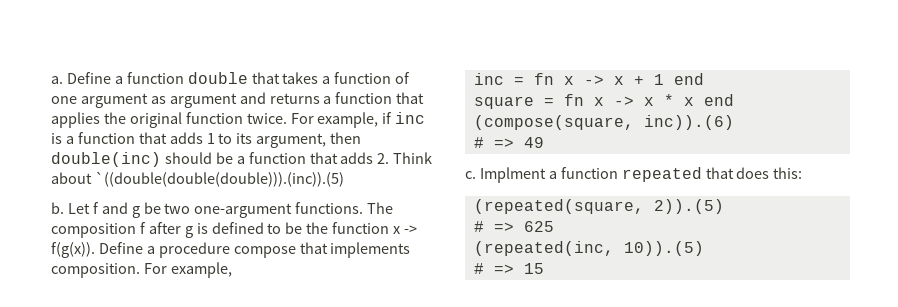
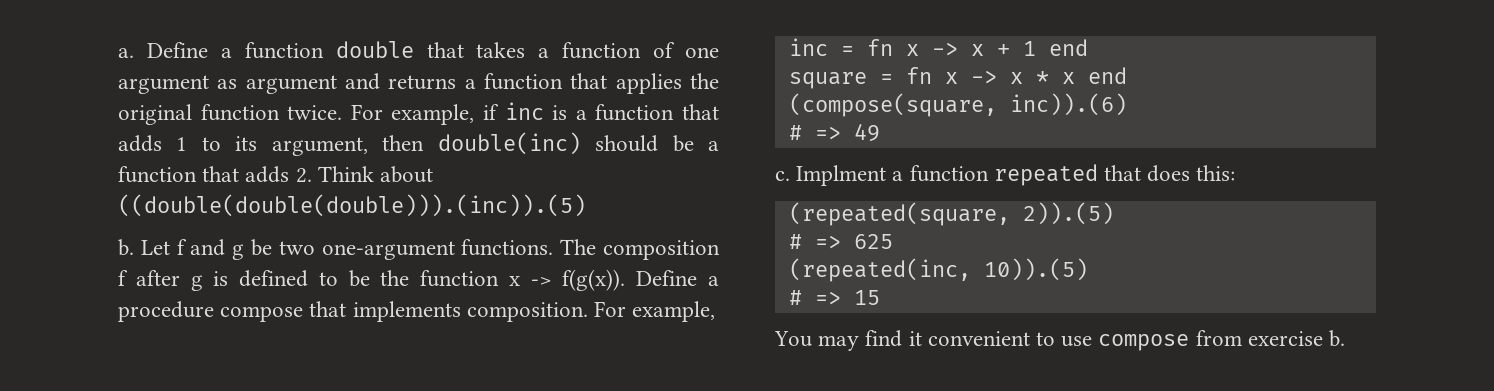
- For example, if inc is a function that adds 1 to its argument, then double(inc) should be a function that adds 2. Think about `((double(double(double))).(inc)).(5)
+ For example, if inc is a function that adds 1 to its argument, then double(inc) should be a function that adds 2. Think about ((double(double(double))).(inc)).(5)
+ You may find it convenient to use compose from exercise b.

